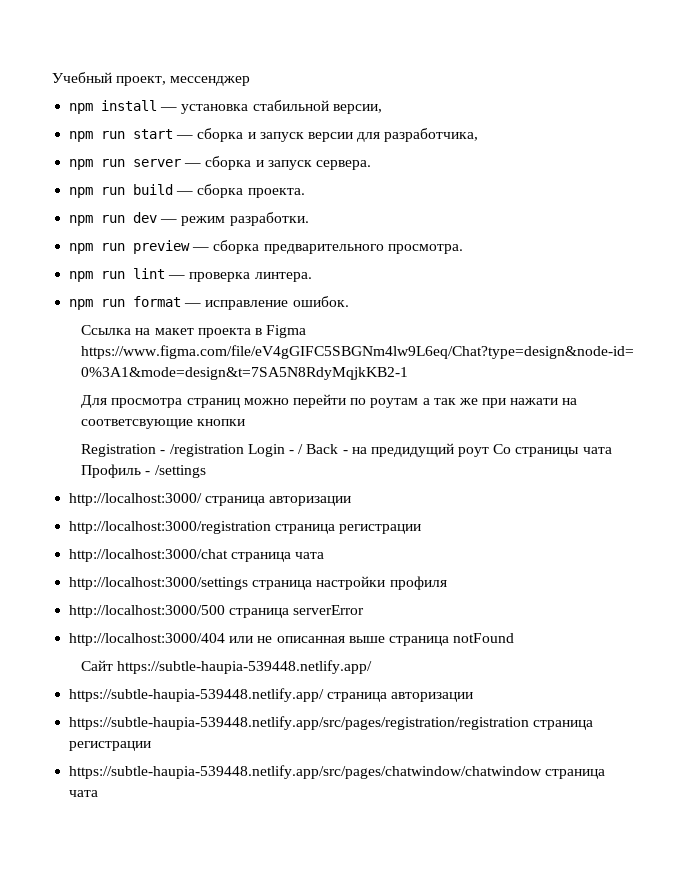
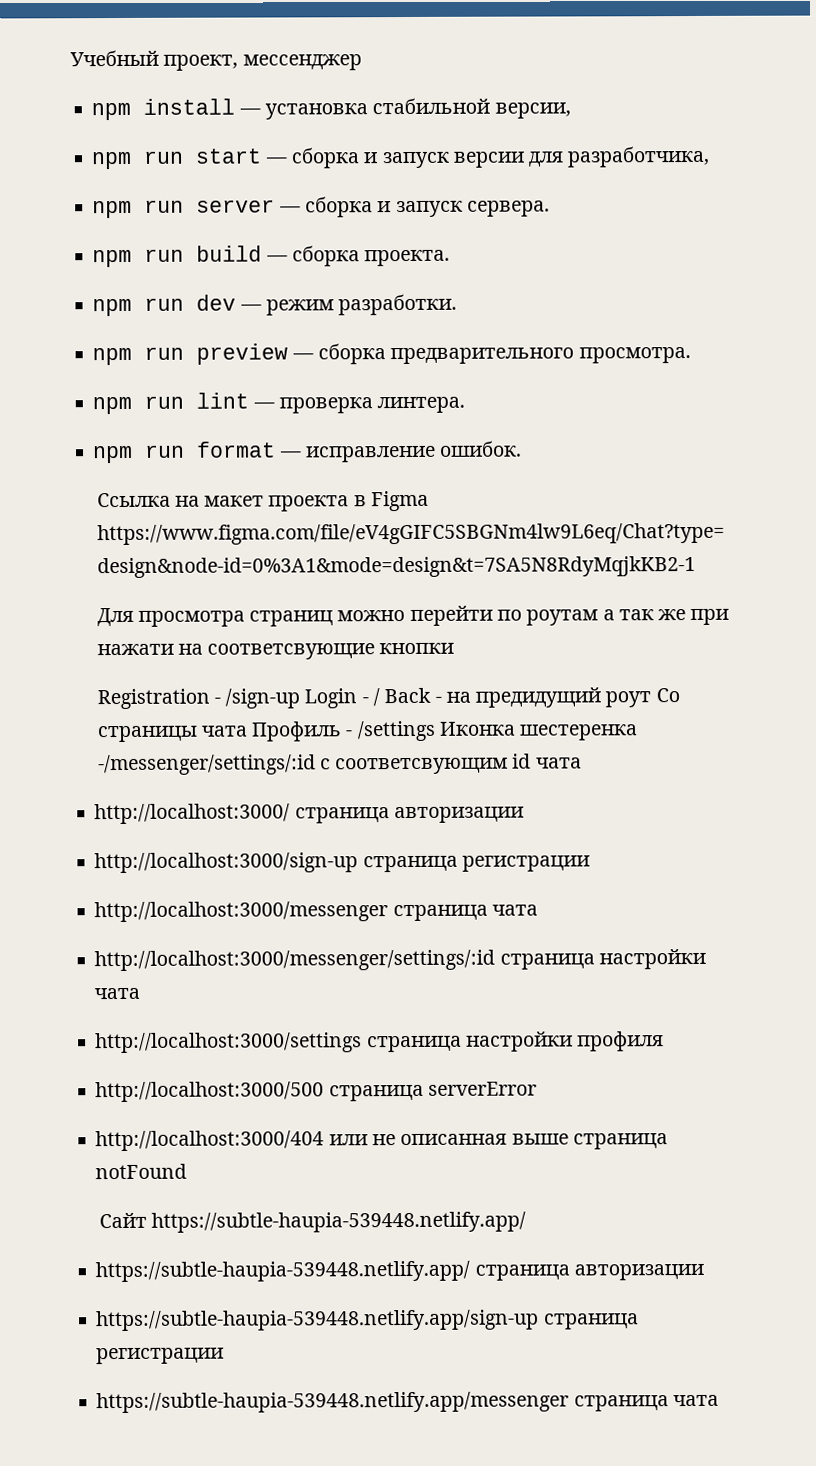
- Registration - /registration Login - / Back - на предидущий роут Со страницы чата Профиль - /settings
+ Registration - /sign-up Login - / Back - на предидущий роут Со страницы чата Профиль - /settings Иконка шестеренка -/messenger/settings/:id с соответсвующим id чата
- http://localhost:3000/registration страница регистрации
- http://localhost:3000/chat страница чата
+ http://localhost:3000/sign-up страница регистрации
+ http://localhost:3000/messenger страница чата
+ http://localhost:3000/messenger/settings/:id страница настройки чата
- https://subtle-haupia-539448.netlify.app/src/pages/registration/registration страница регистрации
- https://subtle-haupia-539448.netlify.app/src/pages/chatwindow/chatwindow страница чата
+ https://subtle-haupia-539448.netlify.app/sign-up страница регистрации
+ https://subtle-haupia-539448.netlify.app/messenger страница чата

